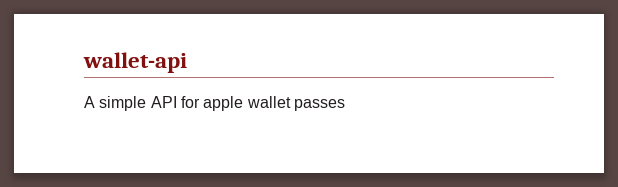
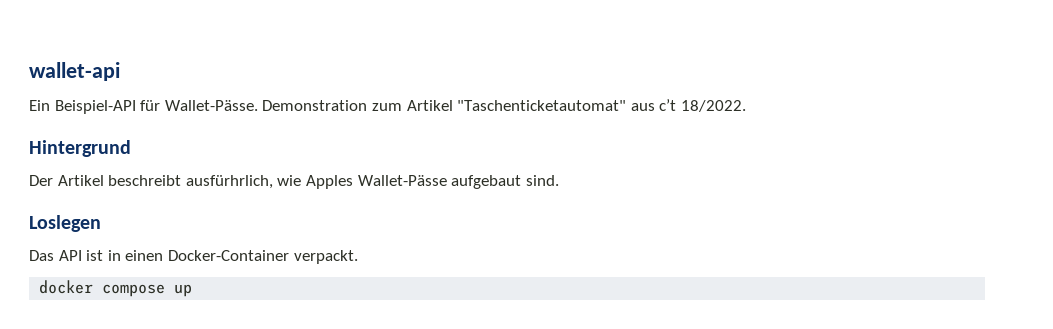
- A simple API for apple wallet passes
+ Ein Beispiel-API für Wallet-Pässe. Demonstration zum Artikel "Taschenticketautomat" aus c’t 18/2022.
+ Hintergrund
+ Der Artikel beschreibt ausfürhrlich, wie Apples Wallet-Pässe aufgebaut sind.
+ Loslegen
+ Das API ist in einen Docker-Container verpackt.
+ docker compose up

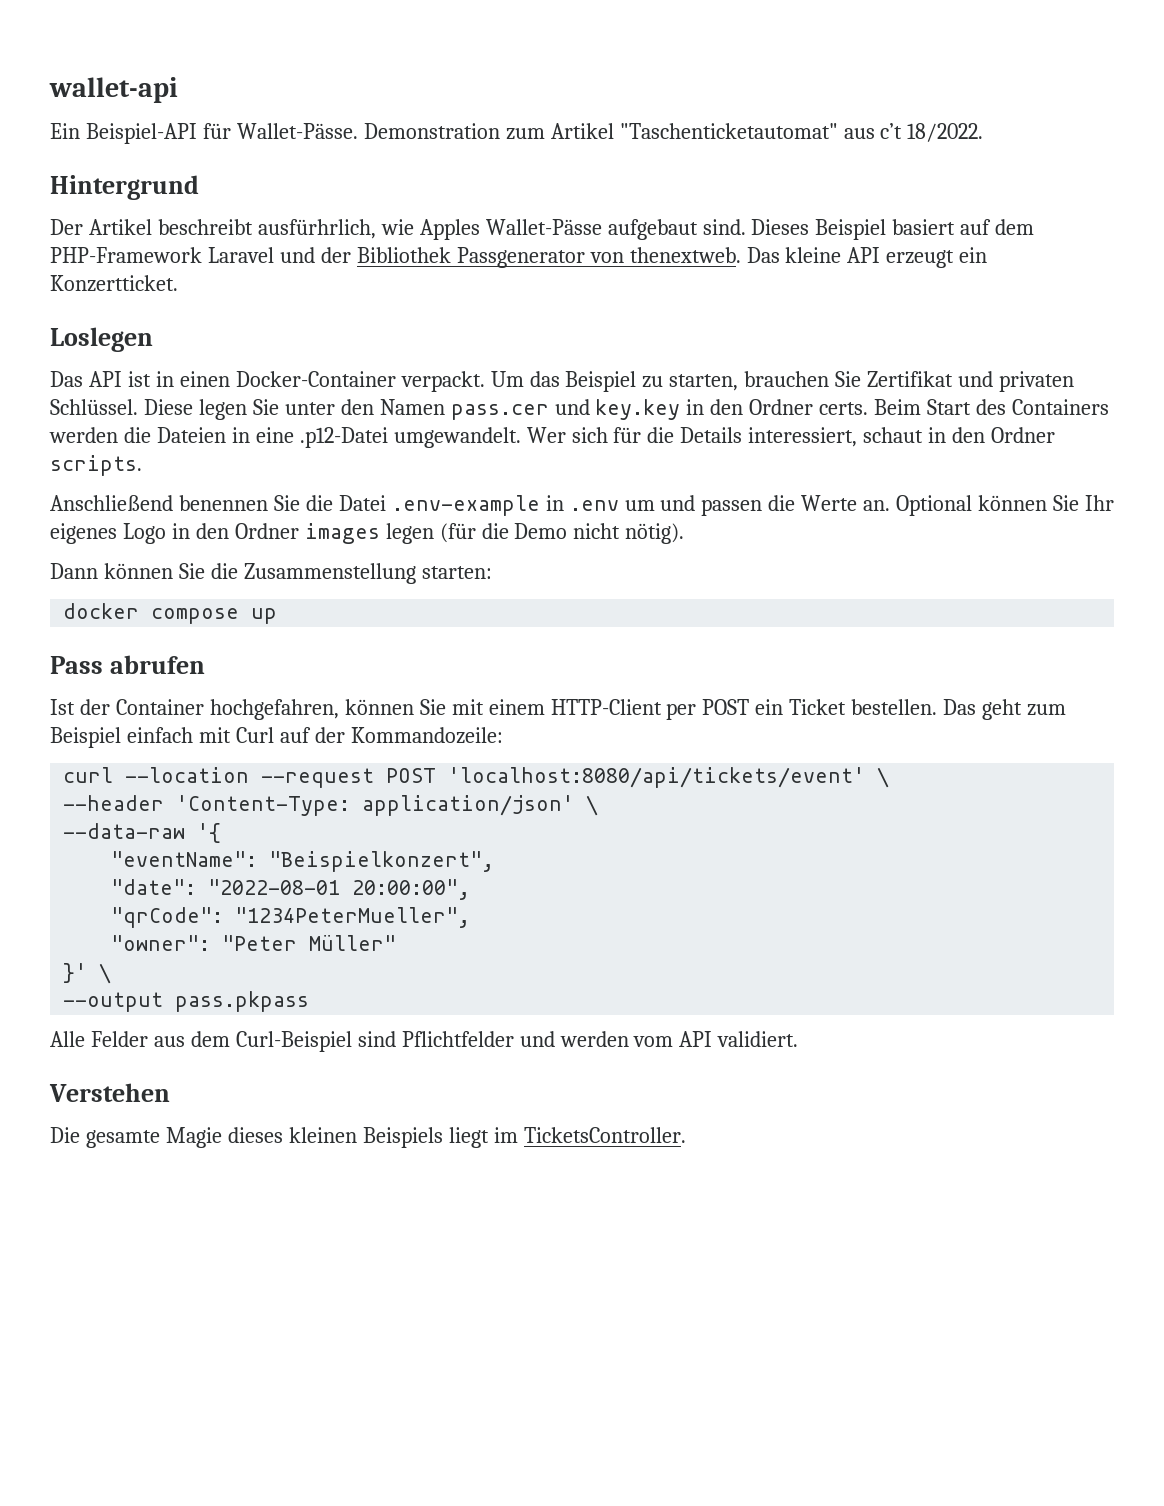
+ Dieses Beispiel basiert auf dem PHP-Framework Laravel und der Bibliothek Passgenerator von thenextweb. Das kleine API erzeugt ein Konzertticket.
- Das API ist in einen Docker-Container verpackt.
+ Das API ist in einen Docker-Container verpackt. Um das Beispiel zu starten, brauchen Sie Zertifikat und privaten Schlüssel. Diese legen Sie unter den Namen pass.cer und key.key in den Ordner certs. Beim Start des Containers werden die Dateien in eine .p12-Datei umgewandelt. Wer sich für die Details interessiert, schaut in den Ordner scripts.
+ Anschließend benennen Sie die Datei .env-example in .env um und passen die Werte an. Optional können Sie Ihr eigenes Logo in den Ordner images legen (für die Demo nicht nötig).
+ Dann können Sie die Zusammenstellung starten:
  docker compose up
+ Pass abrufen
+ Ist der Container hochgefahren, können Sie mit einem HTTP-Client per POST ein Ticket bestellen. Das geht zum Beispiel einfach mit Curl auf der Kommandozeile:
+ curl --location --request POST 'localhost:8080/api/tickets/event' \
+ --header 'Content-Type: application/json' \
+ --data-raw '{
+ "eventName": "Beispielkonzert",
+ "date": "2022-08-01 20:00:00",
+ "qrCode": "1234PeterMueller",
+ "owner": "Peter Müller"
+ }' \
+ --output pass.pkpass
+ Alle Felder aus dem Curl-Beispiel sind Pflichtfelder und werden vom API validiert.
+ Verstehen
+ Die gesamte Magie dieses kleinen Beispiels liegt im TicketsController.

